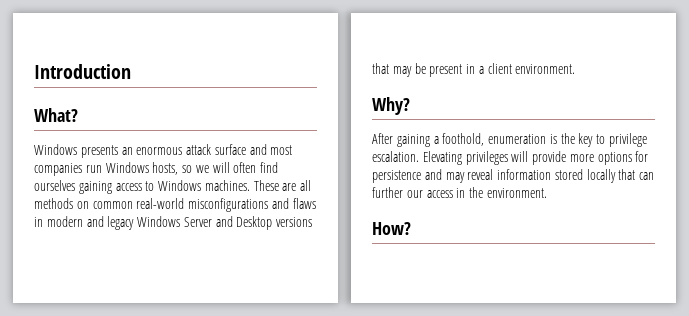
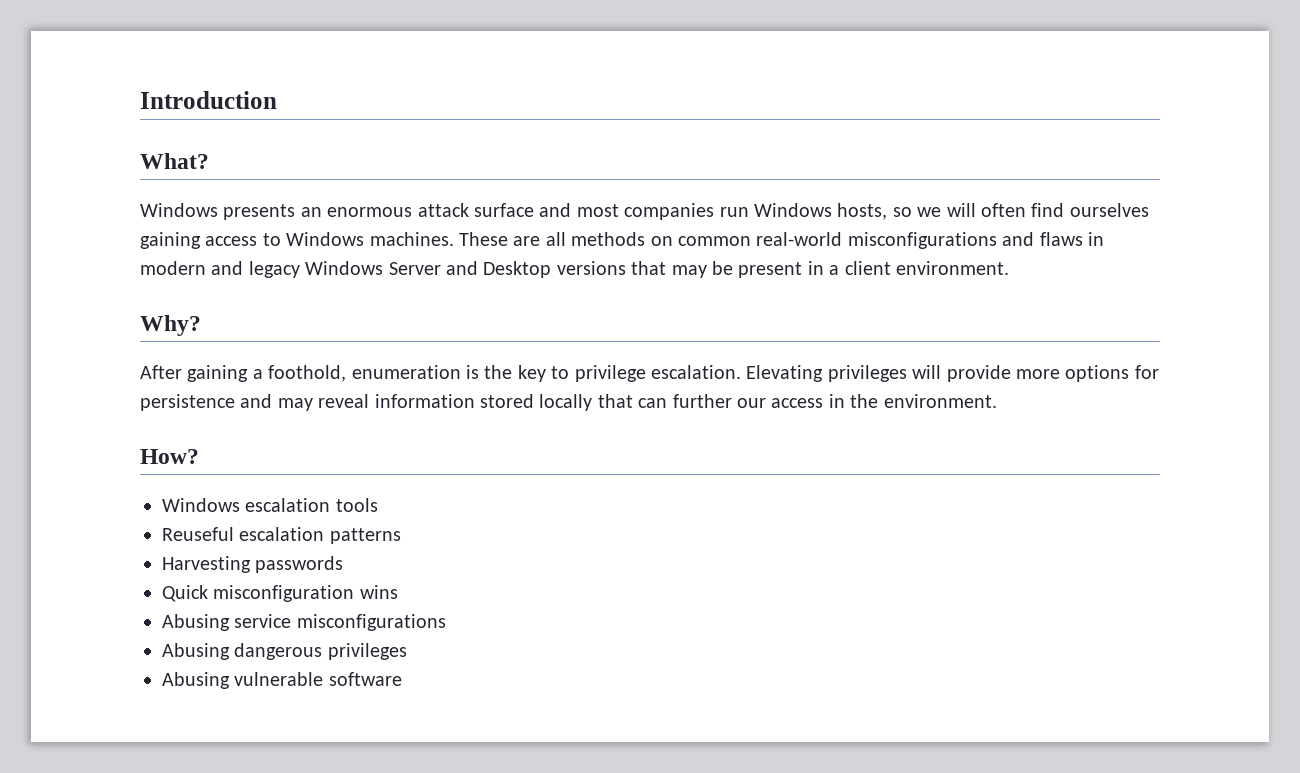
+ Windows escalation tools
+ Reuseful escalation patterns
+ Harvesting passwords
+ Quick misconfiguration wins
+ Abusing service misconfigurations
+ Abusing dangerous privileges
+ Abusing vulnerable software

